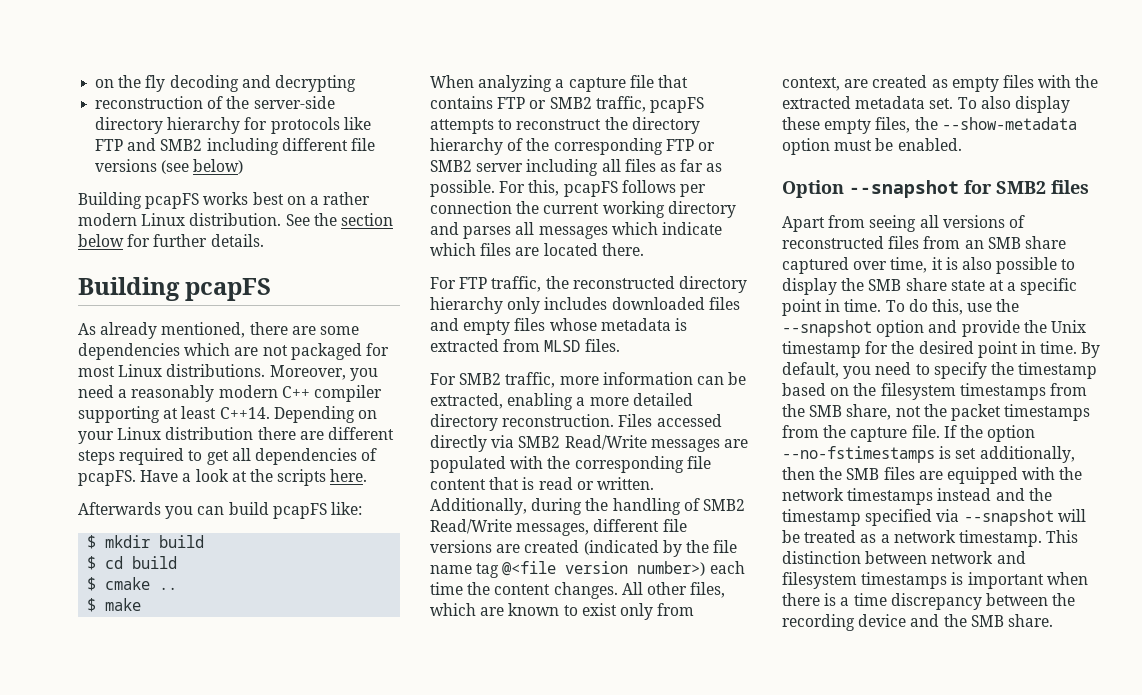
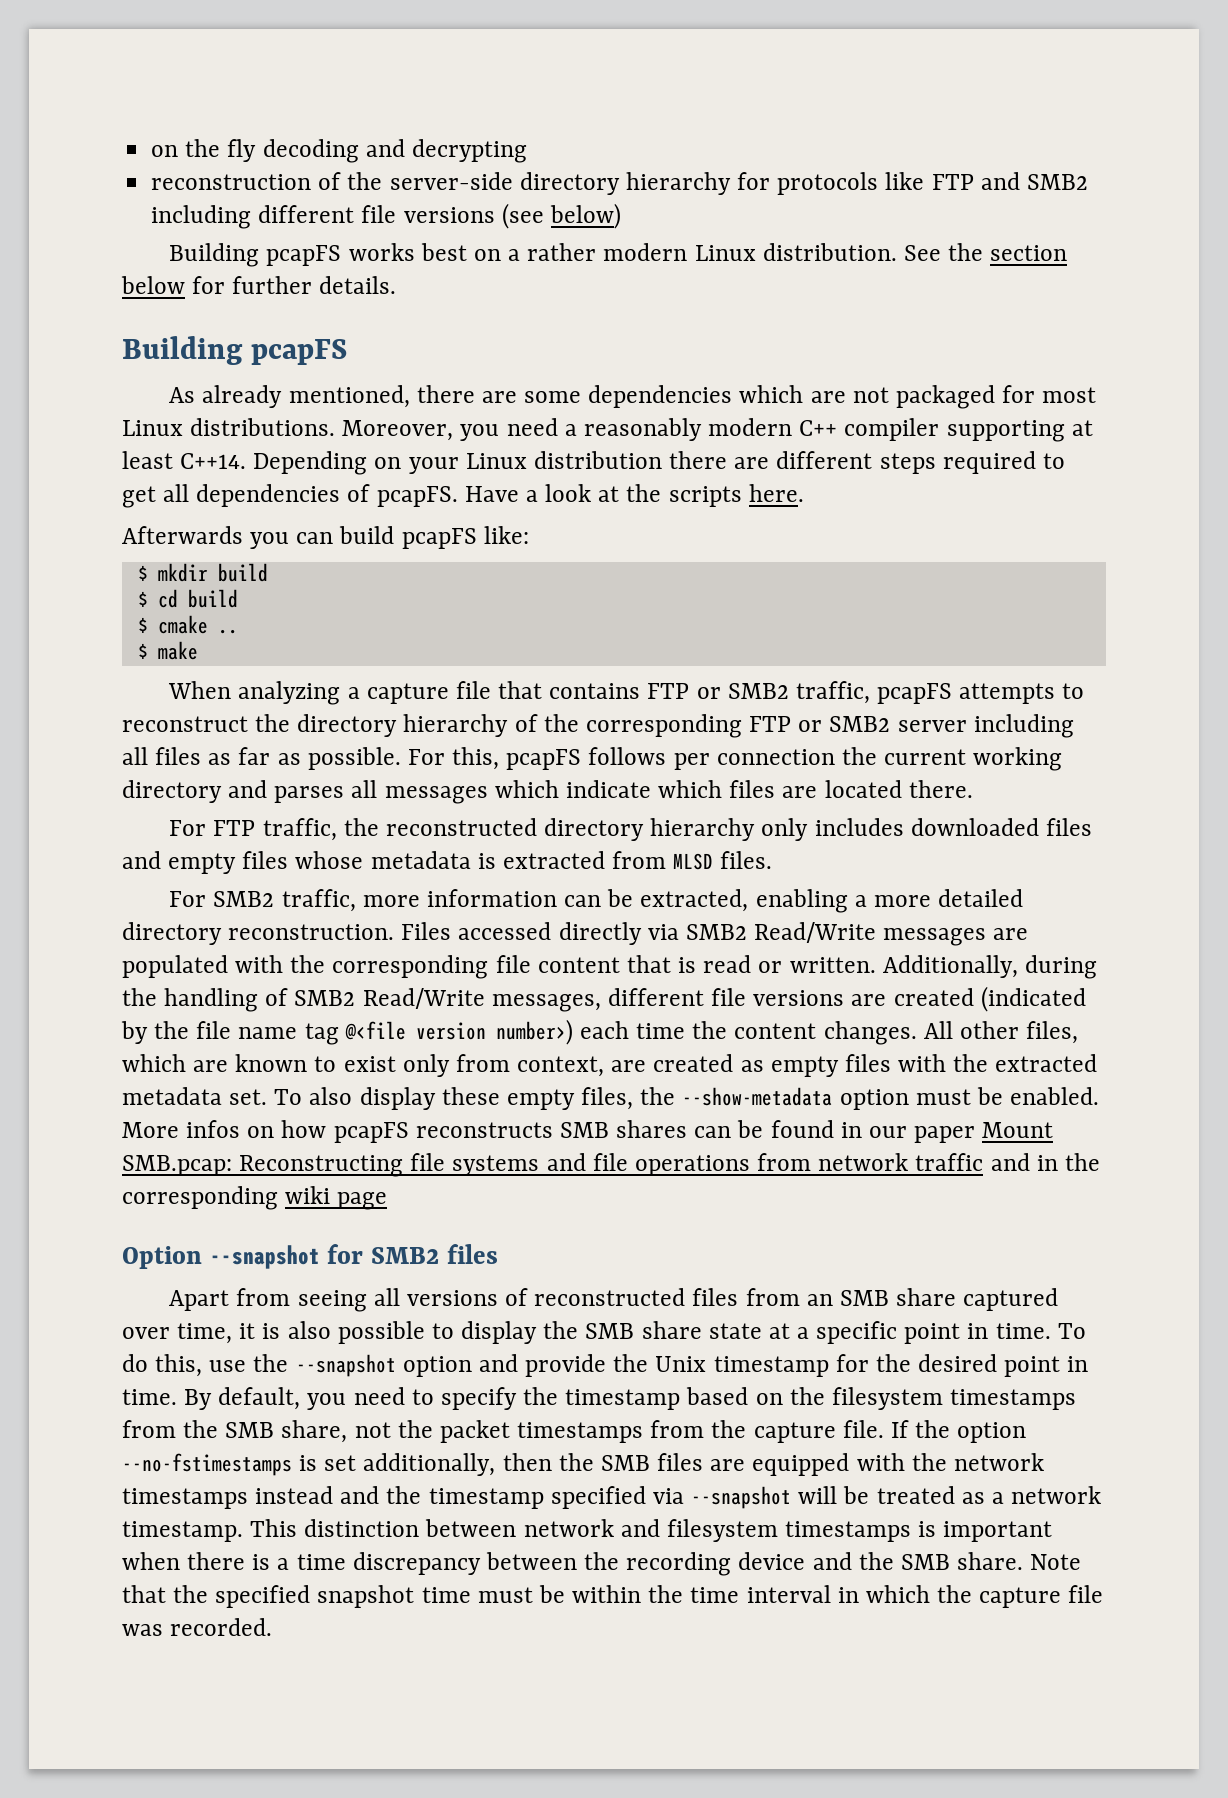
+ More infos on how pcapFS reconstructs SMB shares can be found in our paper Mount SMB.pcap: Reconstructing file systems and file operations from network traffic and in the corresponding wiki page
+ Note that the specified snapshot time must be within the time interval in which the capture file was recorded.

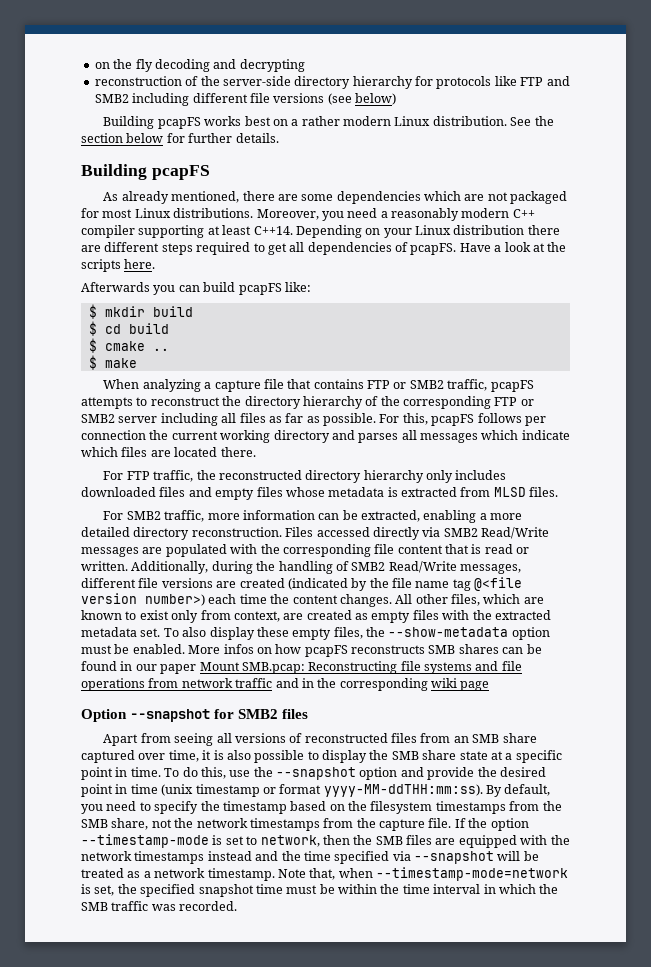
- To do this, use the --snapshot option and provide the Unix timestamp for the desired point in time.
+ To do this, use the --snapshot option and provide the desired point in time (unix timestamp or format yyyy-MM-ddTHH:mm:ss).
- By default, you need to specify the timestamp based on the filesystem timestamps from the SMB share, not the packet timestamps from the capture file.
+ By default, you need to specify the timestamp based on the filesystem timestamps from the SMB share, not the network timestamps from the capture file.
- If the option --no-fstimestamps is set additionally, then the SMB files are equipped with the network timestamps instead and the timestamp specified via --snapshot will be treated as a network timestamp.
+ If the option --timestamp-mode is set to network, then the SMB files are equipped with the network timestamps instead and the time specified via --snapshot will be treated as a network timestamp.
- This distinction between network and filesystem timestamps is important when there is a time discrepancy between the recording device and the SMB share. Note that the specified snapshot time must be within the time interval in which the capture file was recorded.
+ Note that, when --timestamp-mode=network is set, the specified snapshot time must be within the time interval in which the SMB traffic was recorded.

